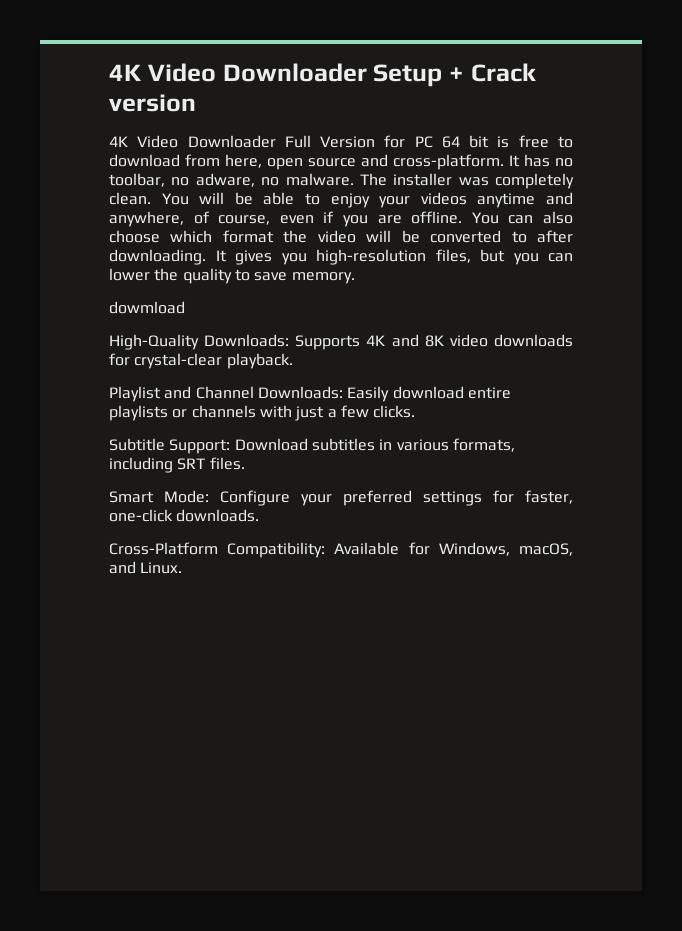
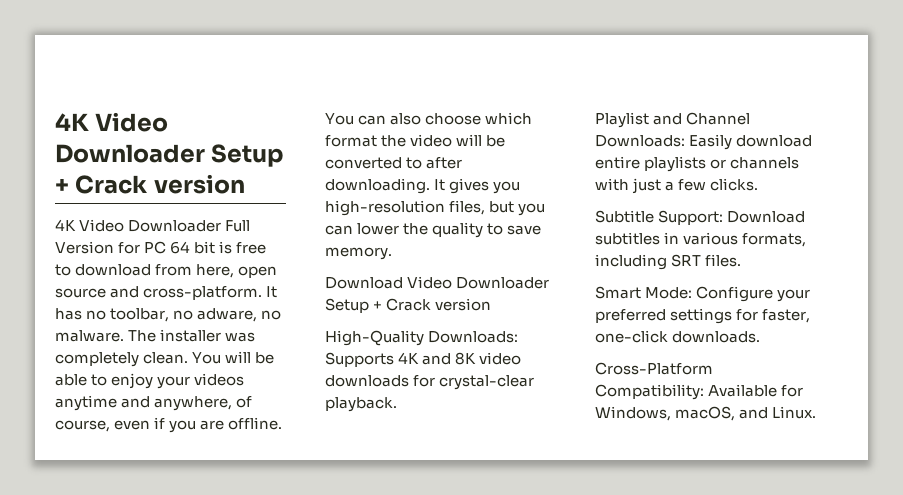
- dowmload
+ Download Video Downloader Setup + Crack version

